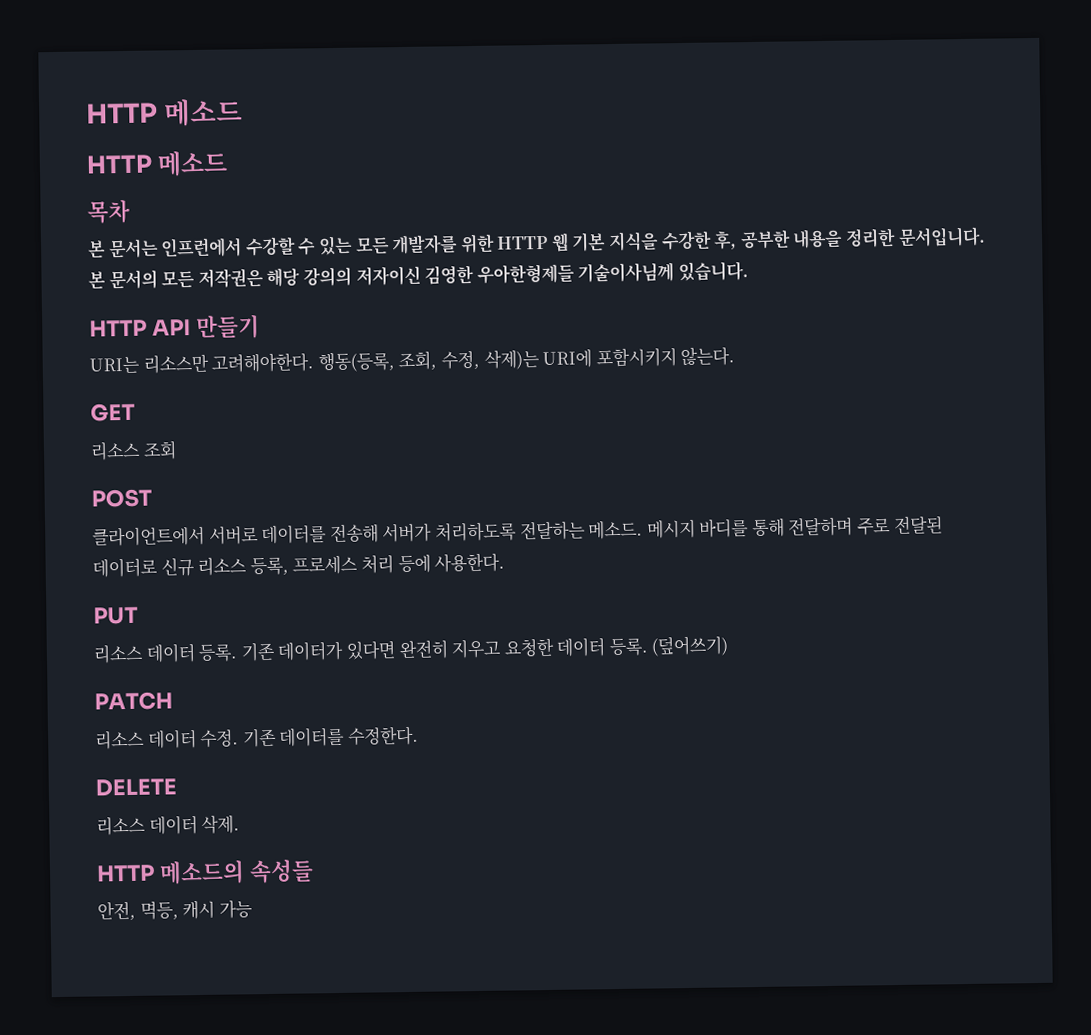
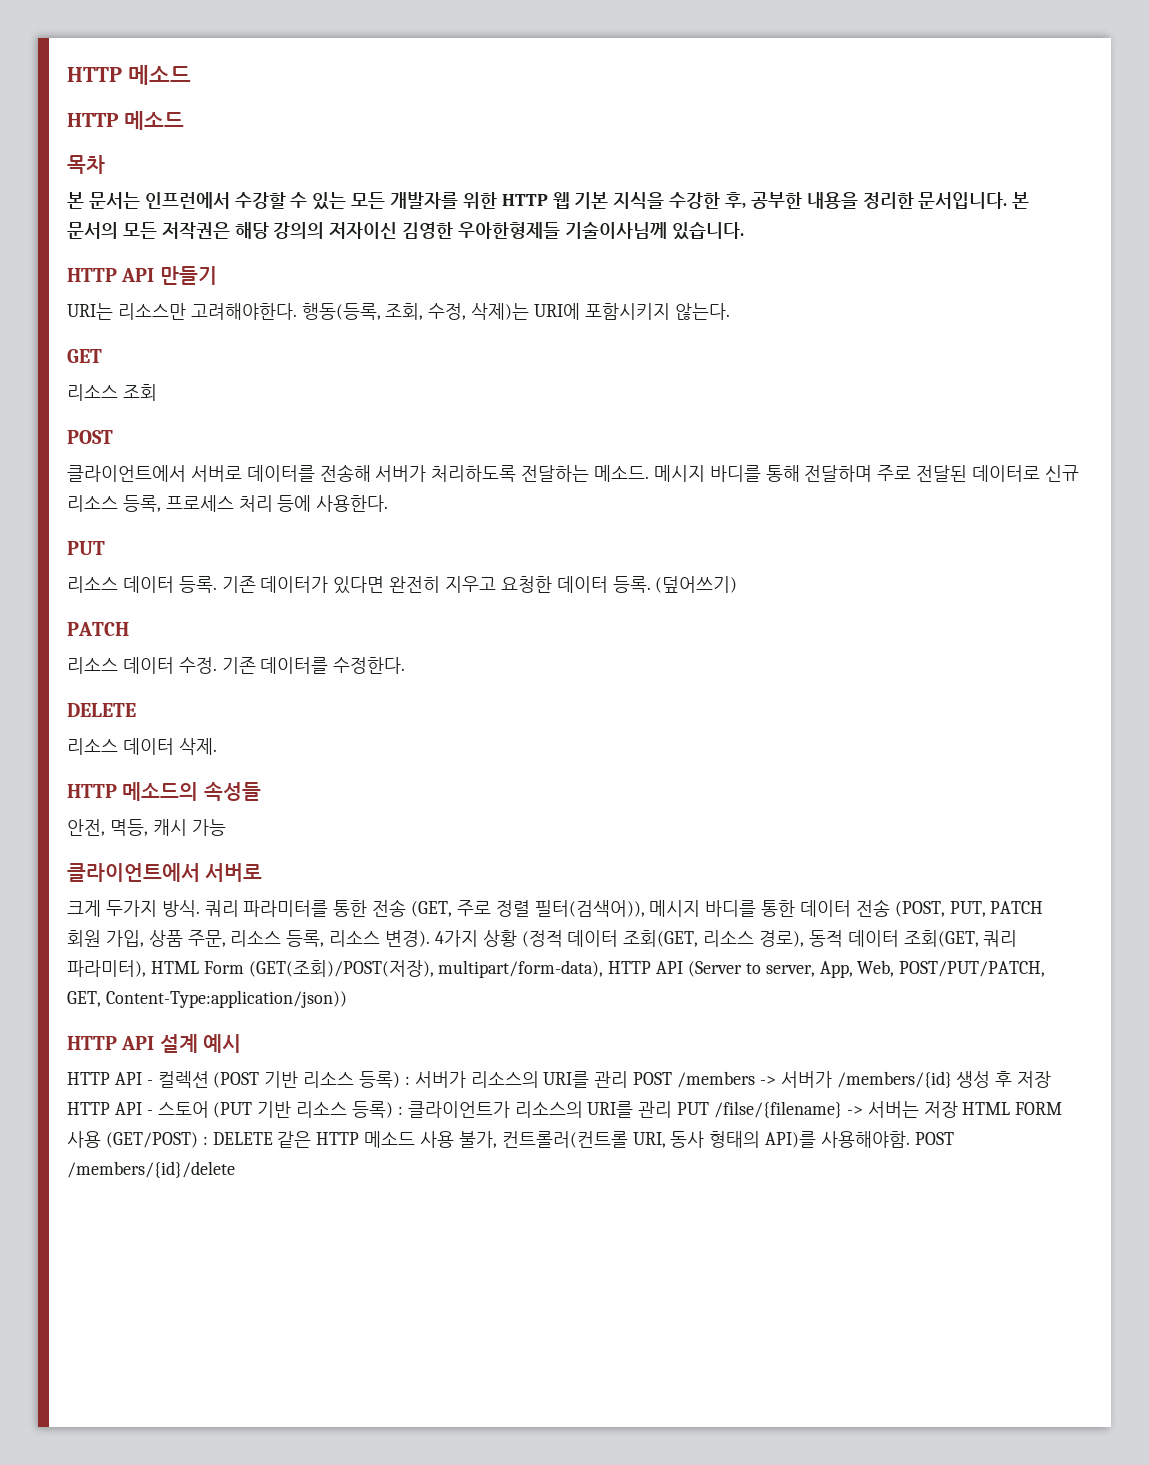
  안전, 멱등, 캐시 가능
+ 클라이언트에서 서버로
+ 크게 두가지 방식. 쿼리 파라미터를 통한 전송 (GET, 주로 정렬 필터(검색어)), 메시지 바디를 통한 데이터 전송 (POST, PUT, PATCH 회원 가입, 상품 주문, 리소스 등록, 리소스 변경). 4가지 상황 (정적 데이터 조회(GET, 리소스 경로), 동적 데이터 조회(GET, 쿼리 파라미터), HTML Form (GET(조회)/POST(저장), multipart/form-data), HTTP API (Server to server, App, Web, POST/PUT/PATCH, GET, Content-Type:application/json))
+ HTTP API 설계 예시
+ HTTP API - 컬렉션 (POST 기반 리소스 등록) : 서버가 리소스의 URI를 관리 POST /members -> 서버가 /members/{id} 생성 후 저장 HTTP API - 스토어 (PUT 기반 리소스 등록) : 클라이언트가 리소스의 URI를 관리 PUT /filse/{filename} -> 서버는 저장 HTML FORM 사용 (GET/POST) : DELETE 같은 HTTP 메소드 사용 불가, 컨트롤러(컨트롤 URI, 동사 형태의 API)를 사용해야함. POST /members/{id}/delete

